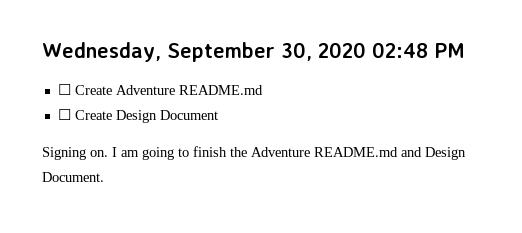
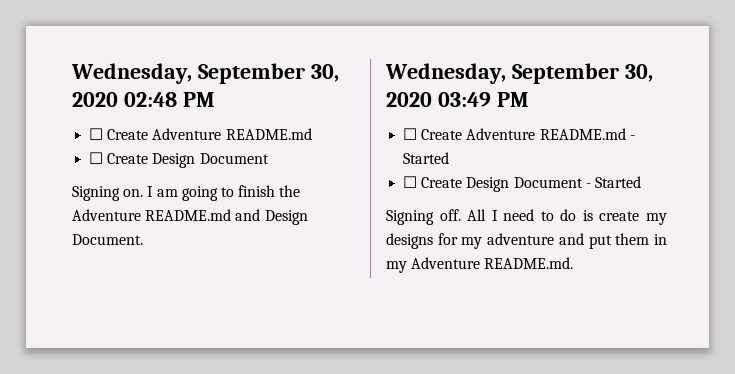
+ Wednesday, September 30, 2020 03:49 PM
+ ☐ Create Adventure README.md - Started
+ ☐ Create Design Document - Started
+ Signing off. All I need to do is create my designs for my adventure and put them in my Adventure README.md.

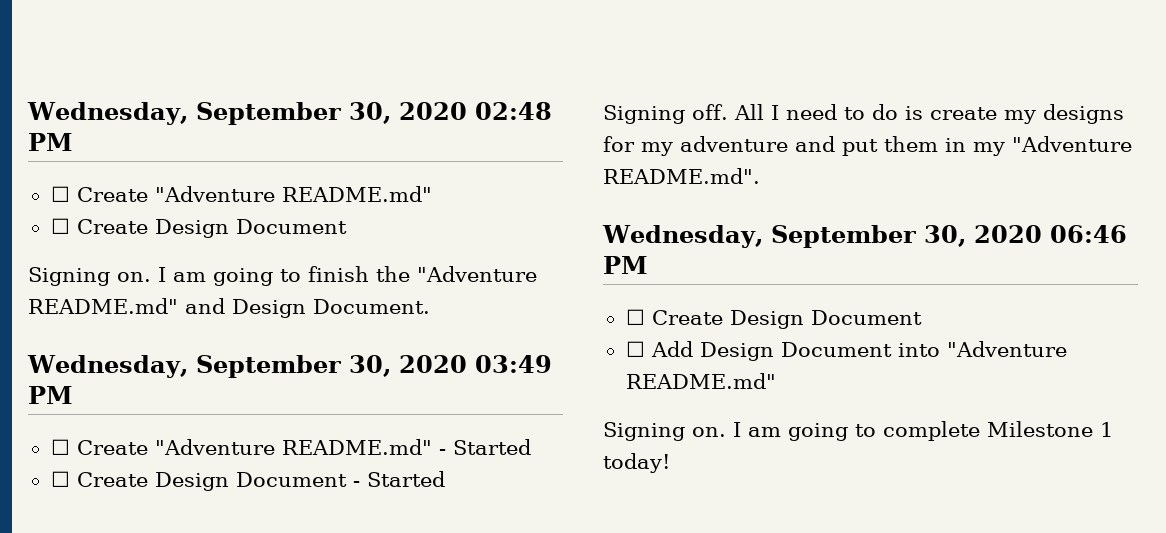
  Wednesday, September 30, 2020 02:48 PM
- ☐ Create Adventure README.md
+ ☐ Create "Adventure README.md"
- I am going to finish the Adventure README.md and Design Document.
+ I am going to finish the "Adventure README.md" and Design Document.
- ☐ Create Adventure README.md - Started
+ ☐ Create "Adventure README.md" - Started
- All I need to do is create my designs for my adventure and put them in my Adventure README.md.
+ All I need to do is create my designs for my adventure and put them in my "Adventure README.md".
+ Wednesday, September 30, 2020 06:46 PM
+ ☐ Create Design Document
+ ☐ Add Design Document into "Adventure README.md"
+ Signing on. I am going to complete Milestone 1 today!

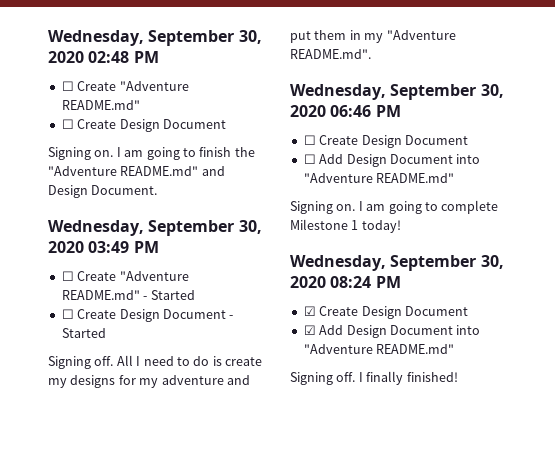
+ Wednesday, September 30, 2020 08:24 PM
+ ☑ Create Design Document
+ ☑ Add Design Document into "Adventure README.md"
+ Signing off. I finally finished!

